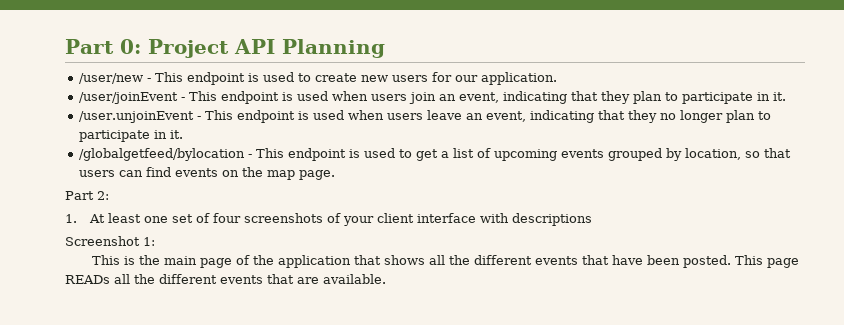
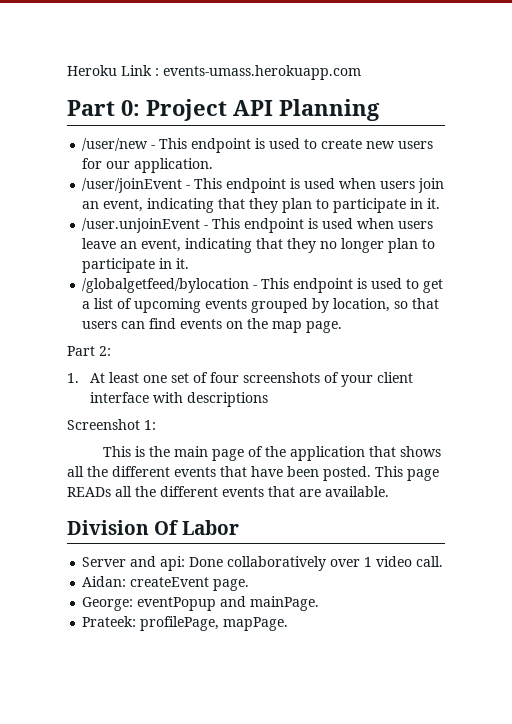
+ Heroku Link : events-umass.herokuapp.com
+ Division Of Labor
+ Server and api: Done collaboratively over 1 video call.
+ Aidan: createEvent page.
+ George: eventPopup and mainPage.
+ Prateek: profilePage, mapPage.

